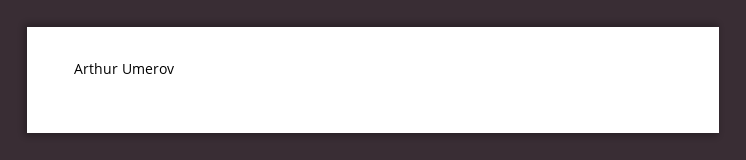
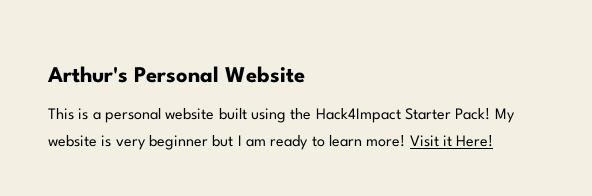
- Arthur Umerov
+ Arthur's Personal Website
+ This is a personal website built using the Hack4Impact Starter Pack! My website is very beginner but I am ready to learn more! Visit it Here!

